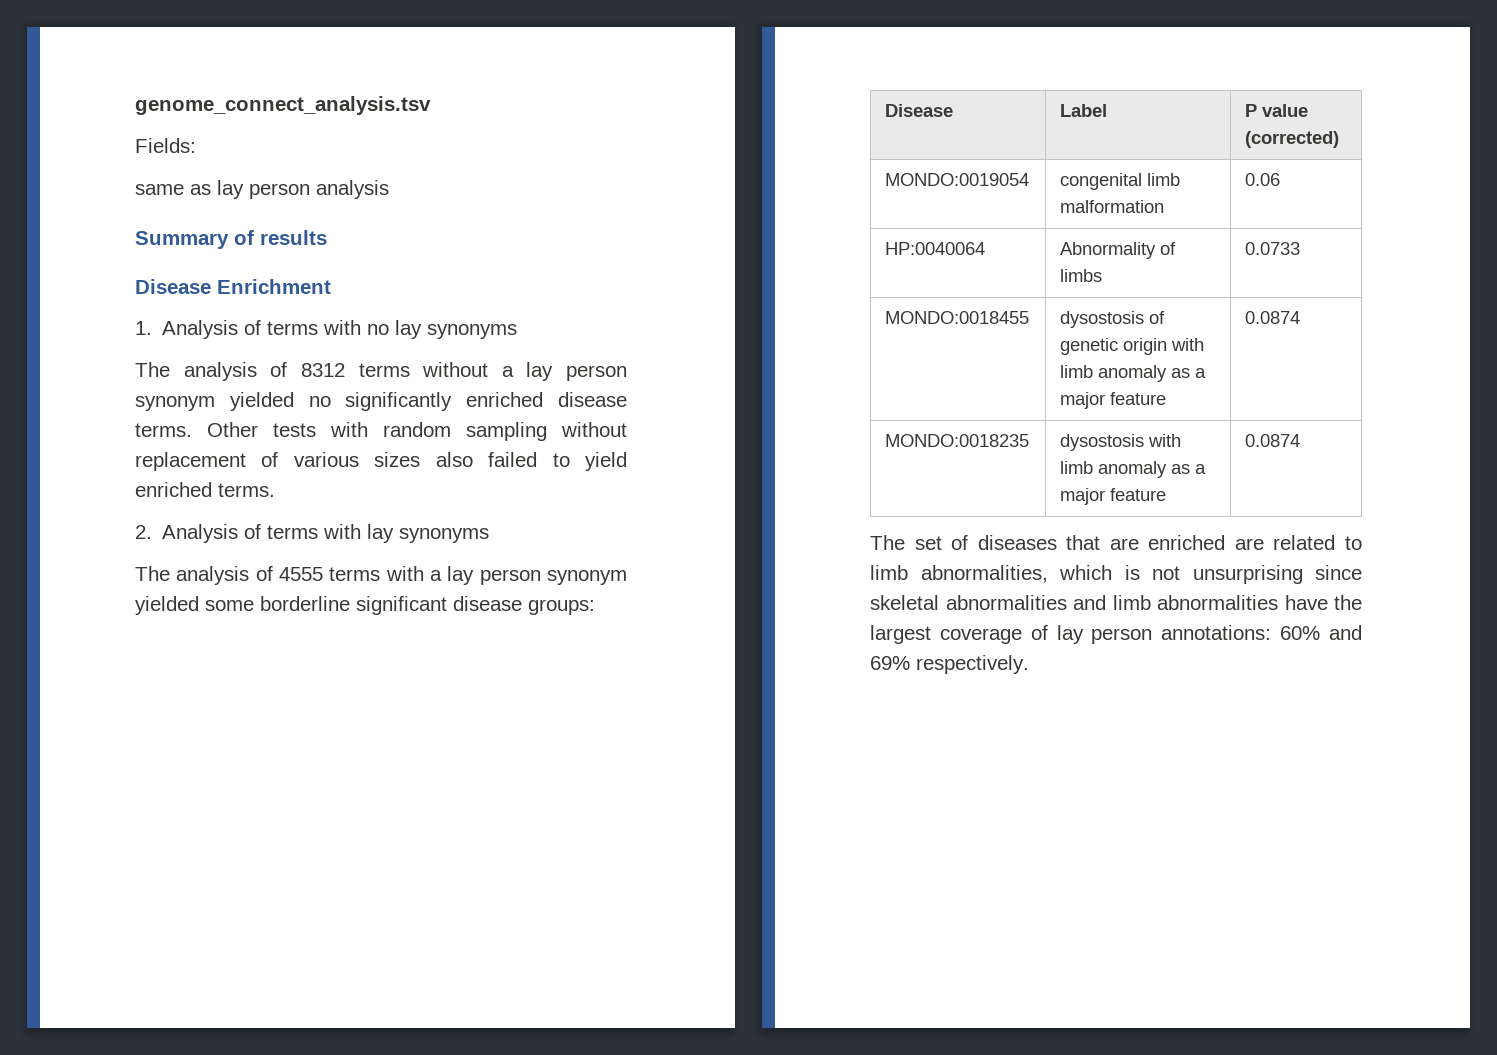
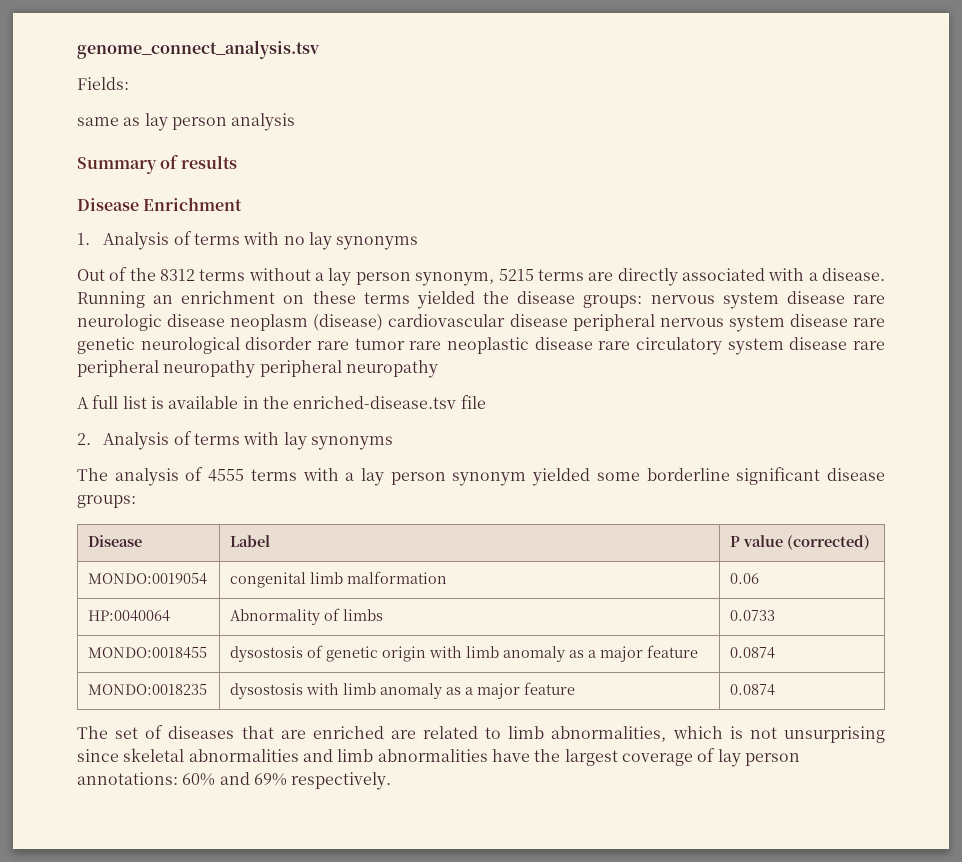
- The analysis of 8312 terms without a lay person synonym yielded no significantly enriched disease terms. Other tests with random sampling without replacement of various sizes also failed to yield enriched terms.
+ Out of the 8312 terms without a lay person synonym, 5215 terms are directly associated with a disease. Running an enrichment on these terms yielded the disease groups: nervous system disease rare neurologic disease neoplasm (disease) cardiovascular disease peripheral nervous system disease rare genetic neurological disorder rare tumor rare neoplastic disease rare circulatory system disease rare peripheral neuropathy peripheral neuropathy
+ A full list is available in the enriched-disease.tsv file

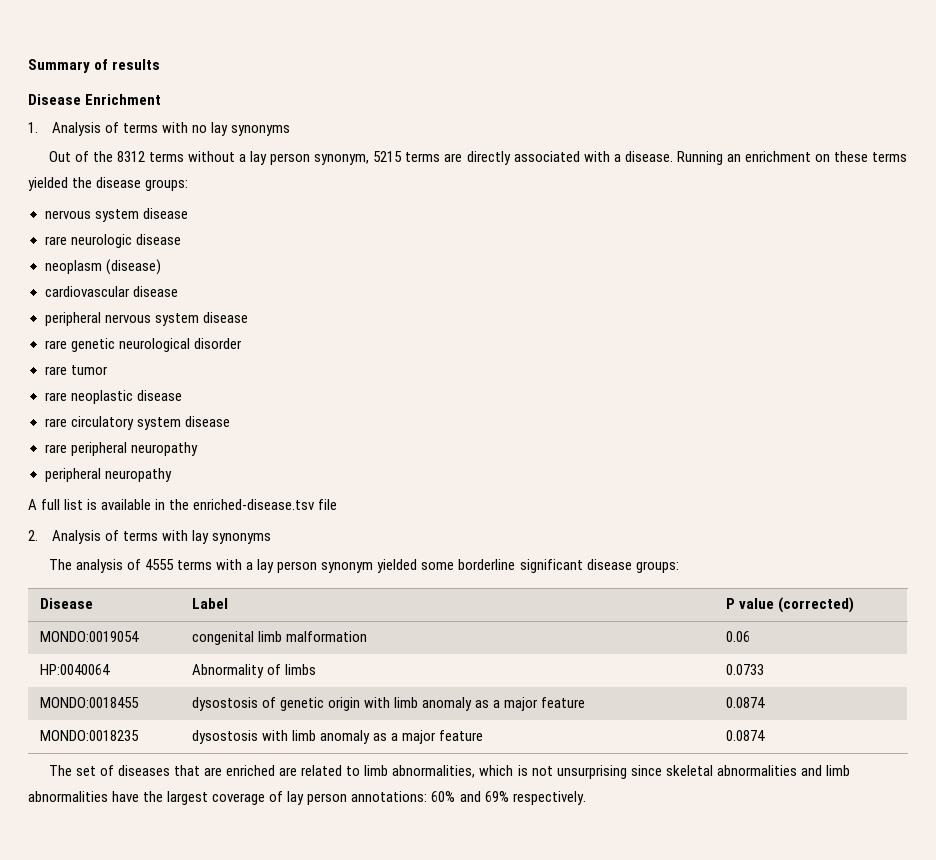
- genome_connect_analysis.tsv
- Fields:
- same as lay person analysis
- Running an enrichment on these terms yielded the disease groups: nervous system disease rare neurologic disease neoplasm (disease) cardiovascular disease peripheral nervous system disease rare genetic neurological disorder rare tumor rare neoplastic disease rare circulatory system disease rare peripheral neuropathy peripheral neuropathy
+ Running an enrichment on these terms yielded the disease groups:
+ nervous system disease
+ rare neurologic disease
+ neoplasm (disease)
+ cardiovascular disease
+ peripheral nervous system disease
+ rare genetic neurological disorder
+ rare tumor
+ rare neoplastic disease
+ rare circulatory system disease
+ rare peripheral neuropathy
+ peripheral neuropathy

